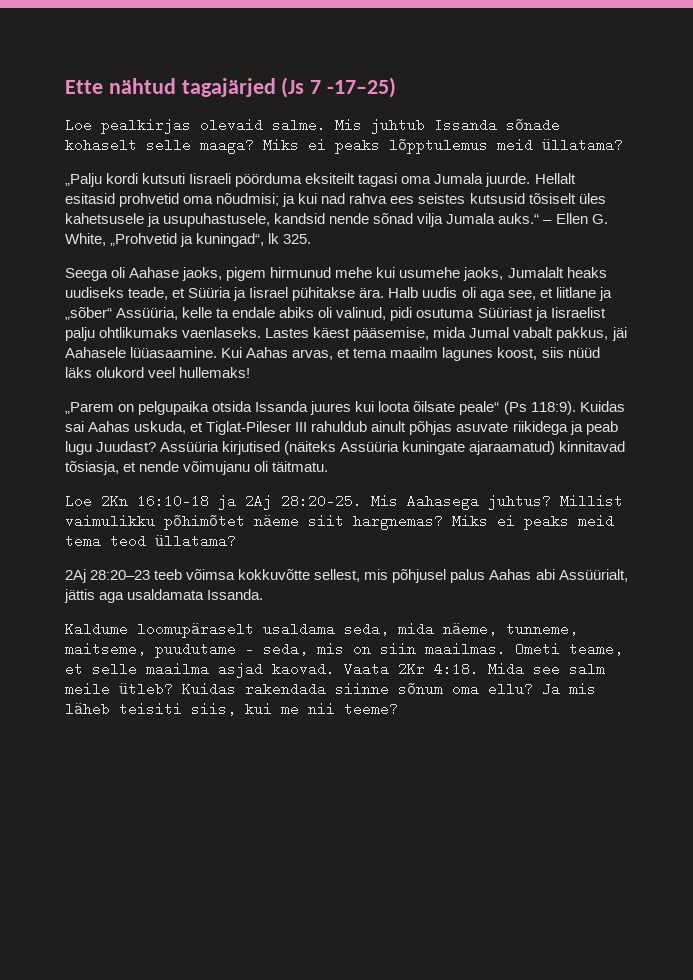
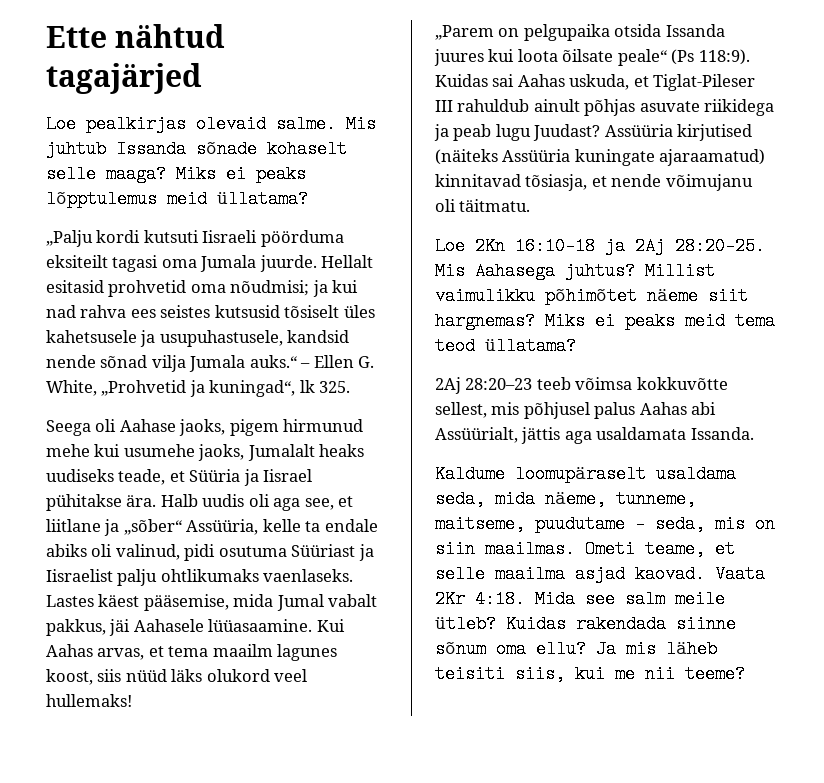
- Ette nähtud tagajärjed (Js 7 -17–25)
+ Ette nähtud tagajärjed

